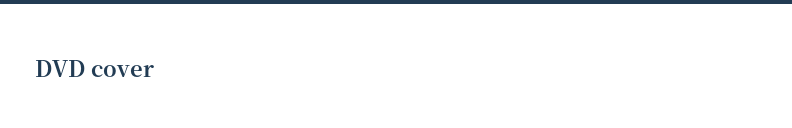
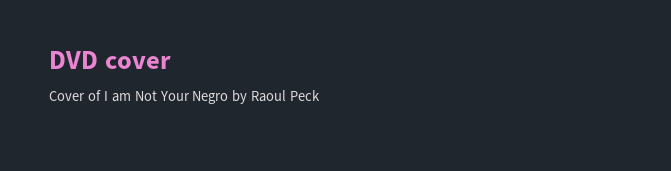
+ Cover of I am Not Your Negro by Raoul Peck

